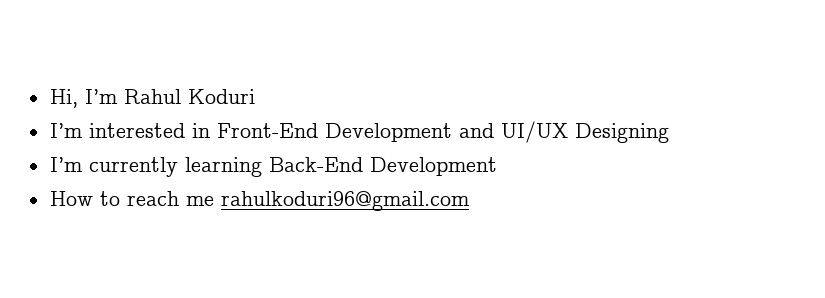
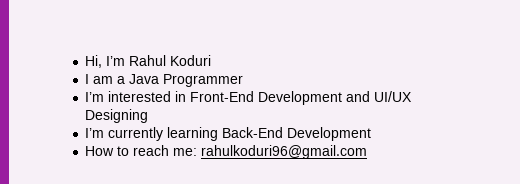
+ I am a Java Programmer
- How to reach me rahulkoduri96@gmail.com
+ How to reach me: rahulkoduri96@gmail.com

